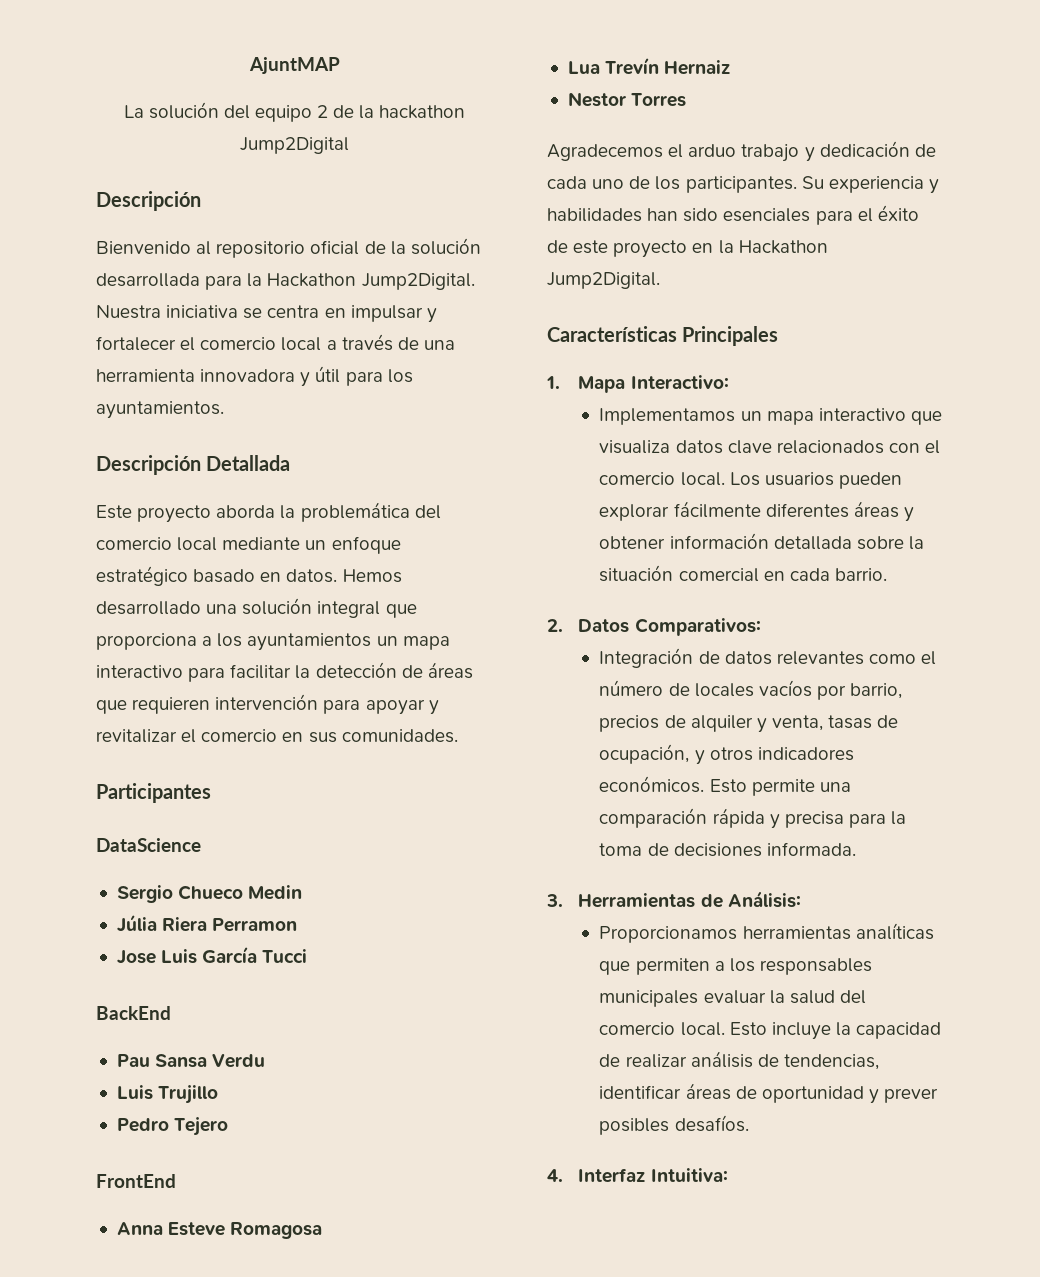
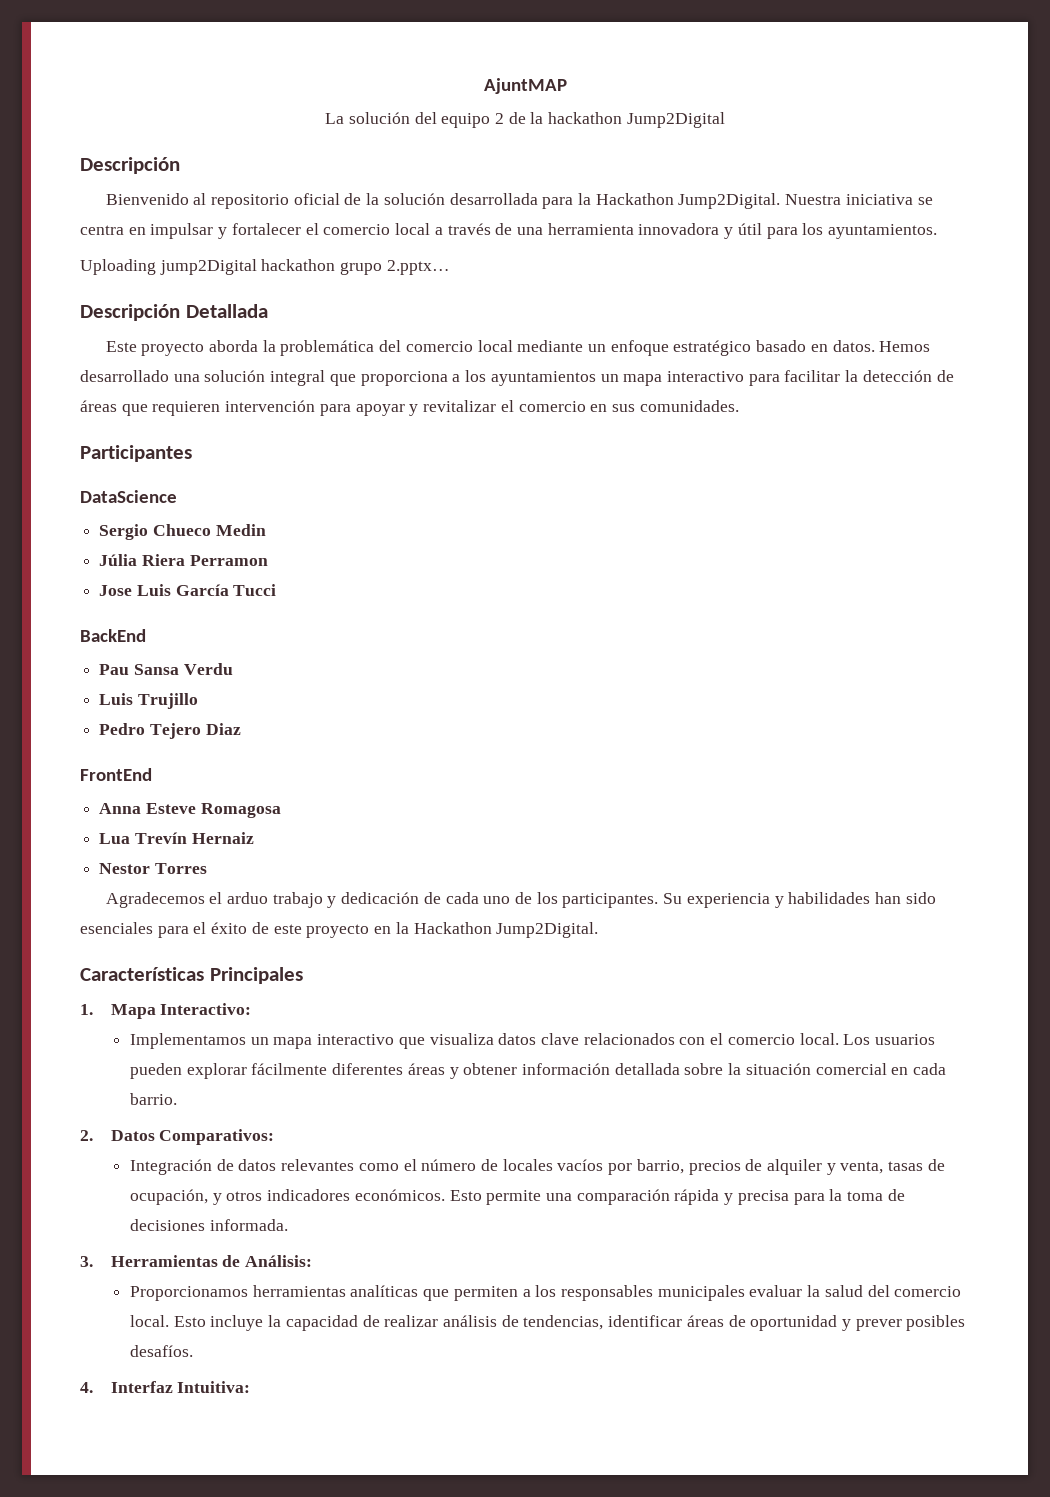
+ Uploading jump2Digital hackathon grupo 2.pptx…
- Pedro Tejero
+ Pedro Tejero Diaz

